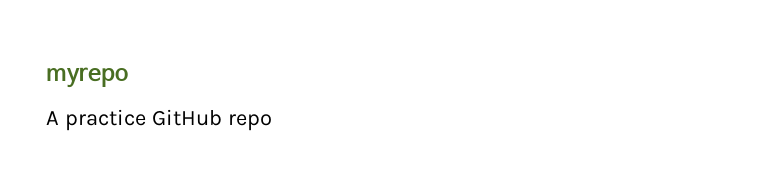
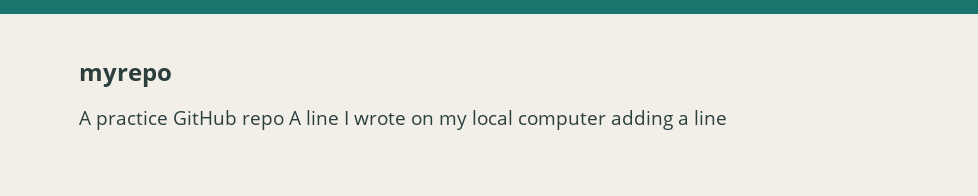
- A practice GitHub repo
+ A practice GitHub repo A line I wrote on my local computer adding a line

